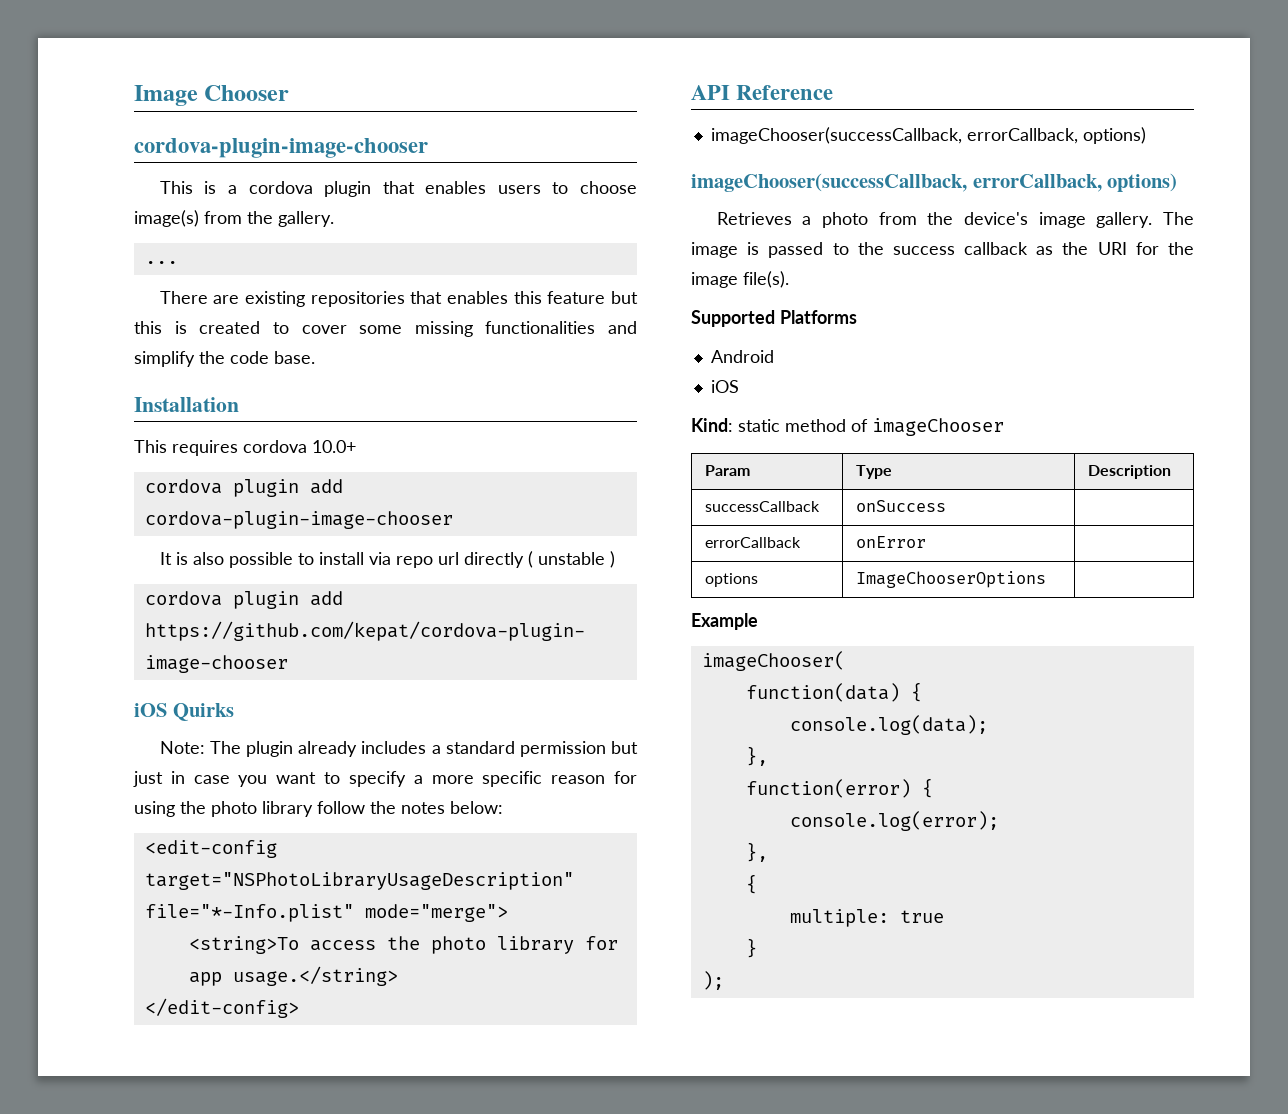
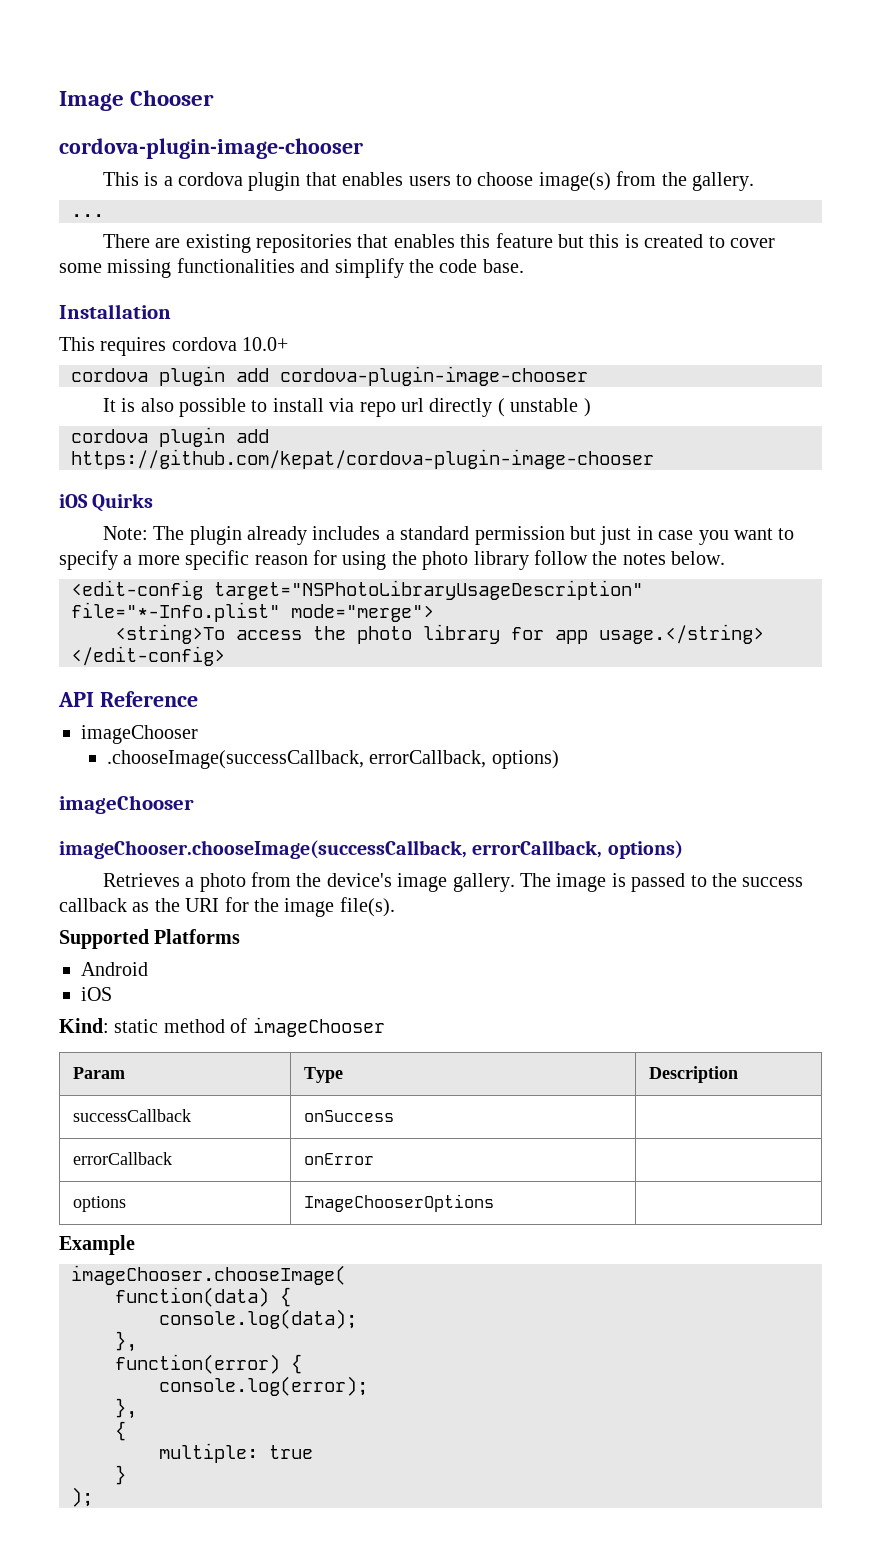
- Note: The plugin already includes a standard permission but just in case you want to specify a more specific reason for using the photo library follow the notes below:
+ Note: The plugin already includes a standard permission but just in case you want to specify a more specific reason for using the photo library follow the notes below.
  API Reference
- imageChooser(successCallback, errorCallback, options)
- imageChooser(successCallback, errorCallback, options)
+ imageChooser
+ .chooseImage(successCallback, errorCallback, options)
+ imageChooser
+ imageChooser.chooseImage(successCallback, errorCallback, options)
- imageChooser(
+ imageChooser.chooseImage(

